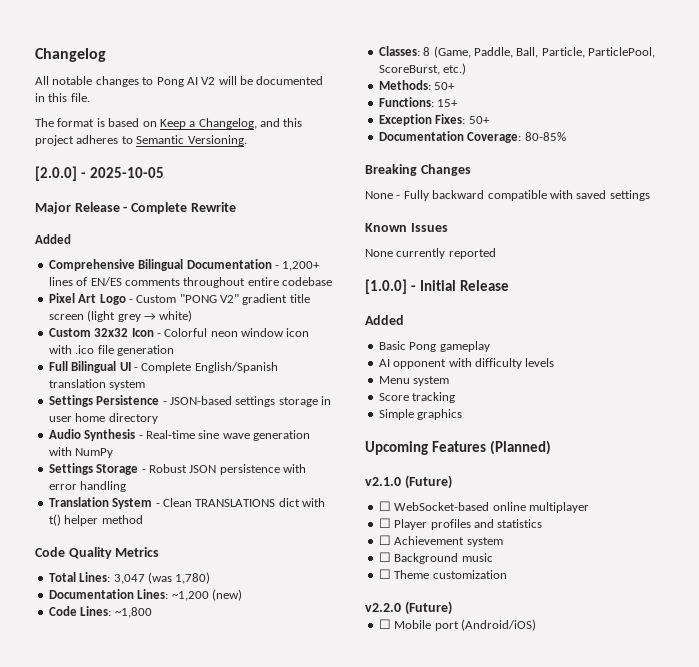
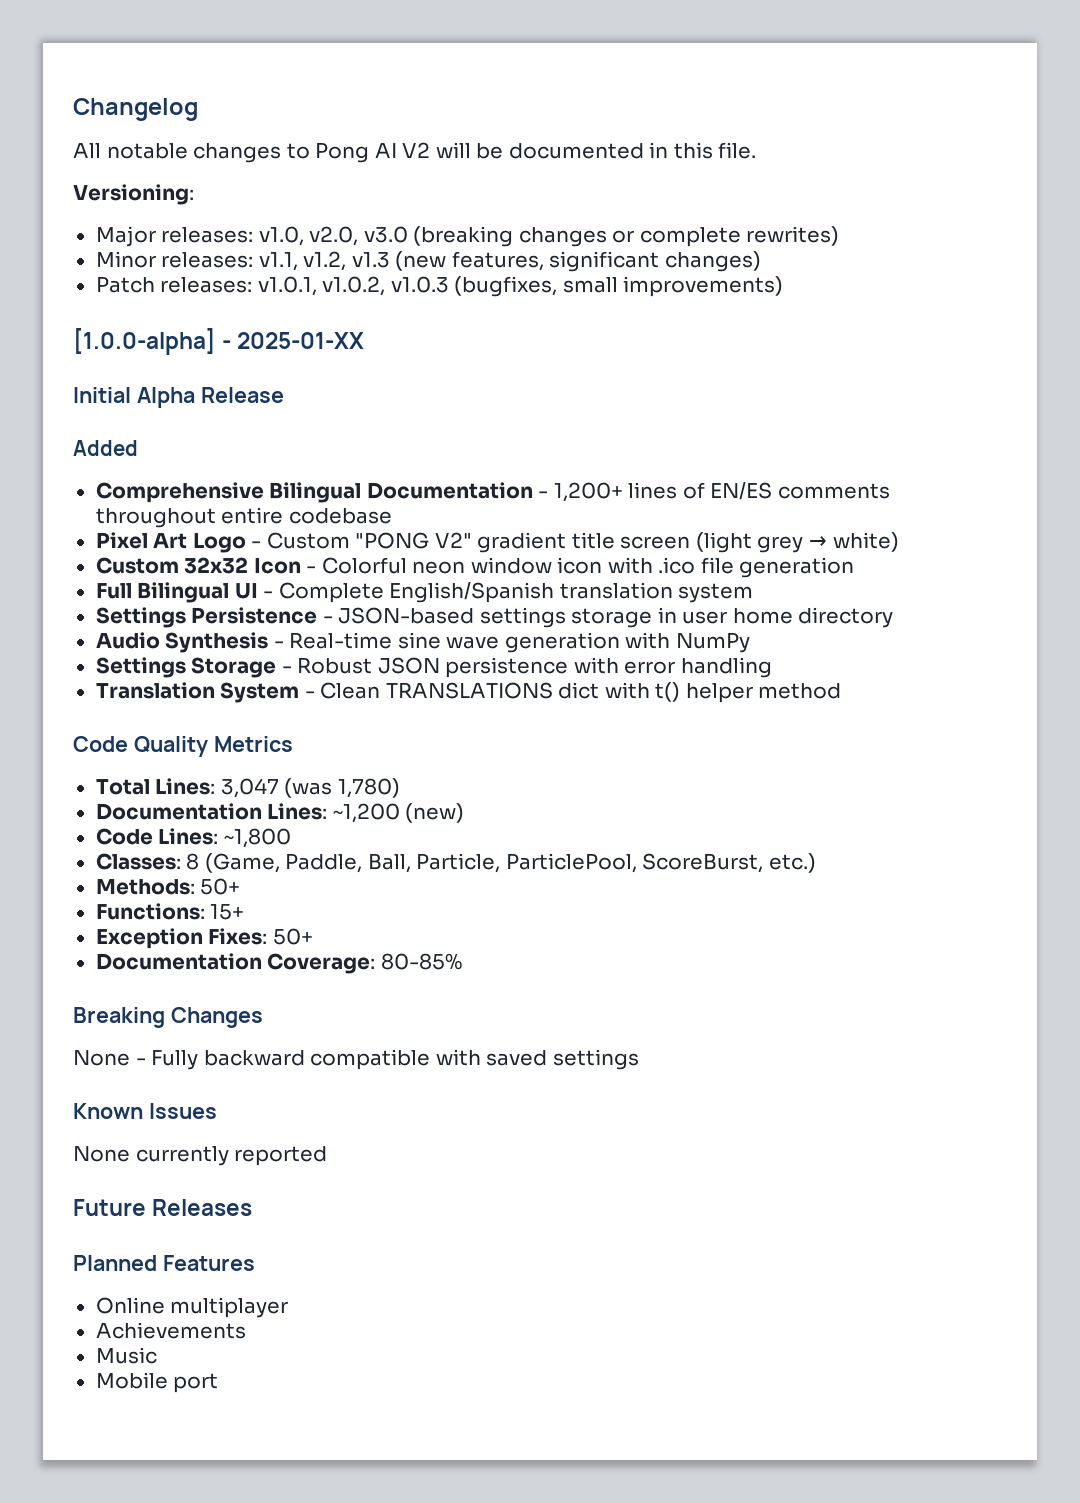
- The format is based on Keep a Changelog, and this project adheres to Semantic Versioning.
- [2.0.0] - 2025-10-05
- Major Release - Complete Rewrite
+ Versioning:
+ Major releases: v1.0, v2.0, v3.0 (breaking changes or complete rewrites)
+ Minor releases: v1.1, v1.2, v1.3 (new features, significant changes)
+ Patch releases: v1.0.1, v1.0.2, v1.0.3 (bugfixes, small improvements)
+ [1.0.0-alpha] - 2025-01-XX
+ Initial Alpha Release
- [1.0.0] - Initial Release
- Added
- Basic Pong gameplay
- AI opponent with difficulty levels
- Menu system
- Score tracking
- Simple graphics
- Upcoming Features (Planned)
- v2.1.0 (Future)
- ☐ WebSocket-based online multiplayer
- ☐ Player profiles and statistics
- ☐ Achievement system
- ☐ Background music
- ☐ Theme customization
- v2.2.0 (Future)
- ☐ Mobile port (Android/iOS)
+ Future Releases
+ Planned Features
+ Online multiplayer
+ Achievements
+ Music
+ Mobile port

